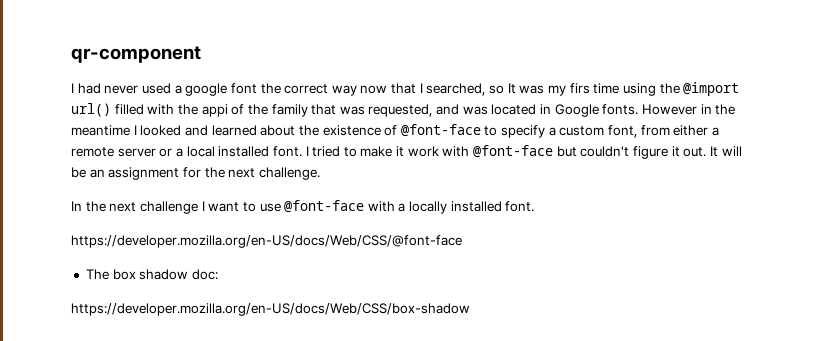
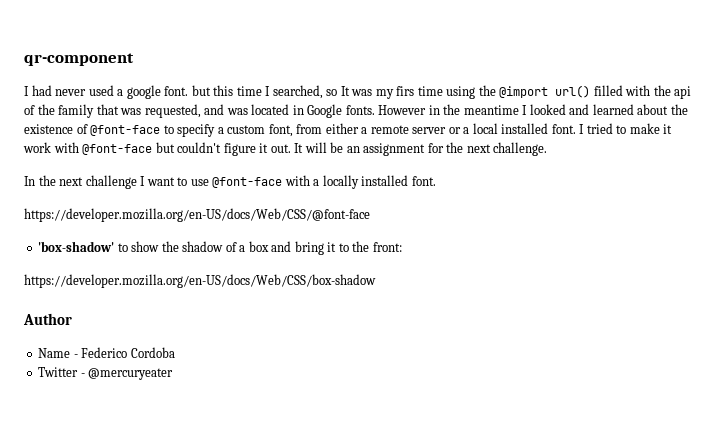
- I had never used a google font the correct way now that I searched, so It was my firs time using the @import url() filled with the appi of the family that was requested, and was located in Google fonts.
+ I had never used a google font. but this time I searched, so It was my firs time using the @import url() filled with the api of the family that was requested, and was located in Google fonts.
- The box shadow doc:
+ 'box-shadow' to show the shadow of a box and bring it to the front:
  https://developer.mozilla.org/en-US/docs/Web/CSS/box-shadow
+ Author
+ Name - Federico Cordoba
+ Twitter - @mercuryeater

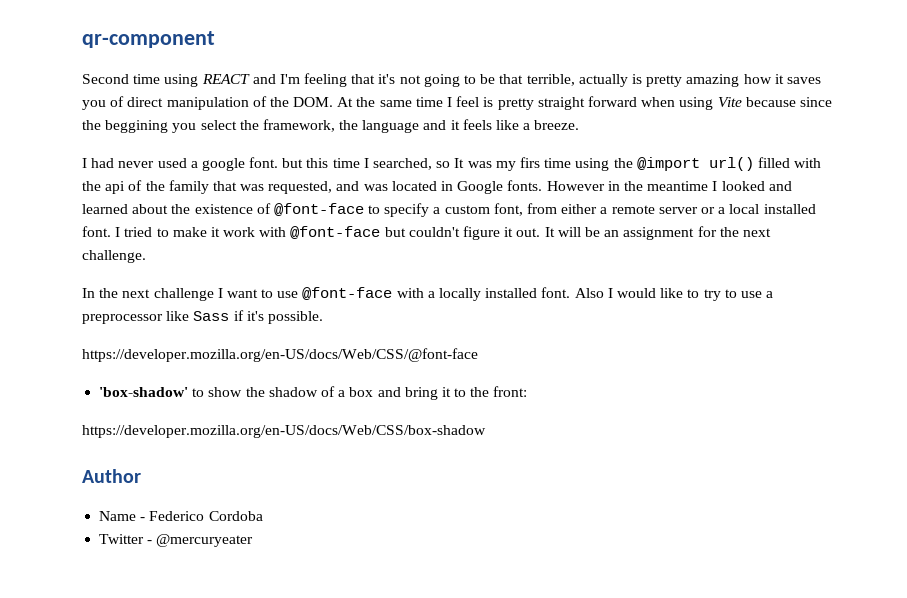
+ Second time using REACT and I'm feeling that it's not going to be that terrible, actually is pretty amazing how it saves you of direct manipulation of the DOM. At the same time I feel is pretty straight forward when using Vite because since the beggining you select the framework, the language and it feels like a breeze.
+ Also I would like to try to use a preprocessor like Sass if it's possible.

